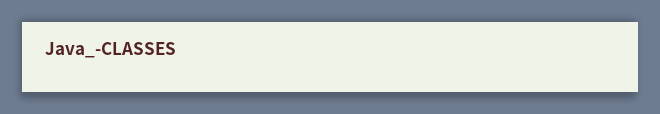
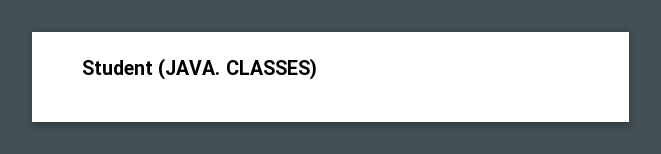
- Java_-CLASSES
+ Student (JAVA. CLASSES)

